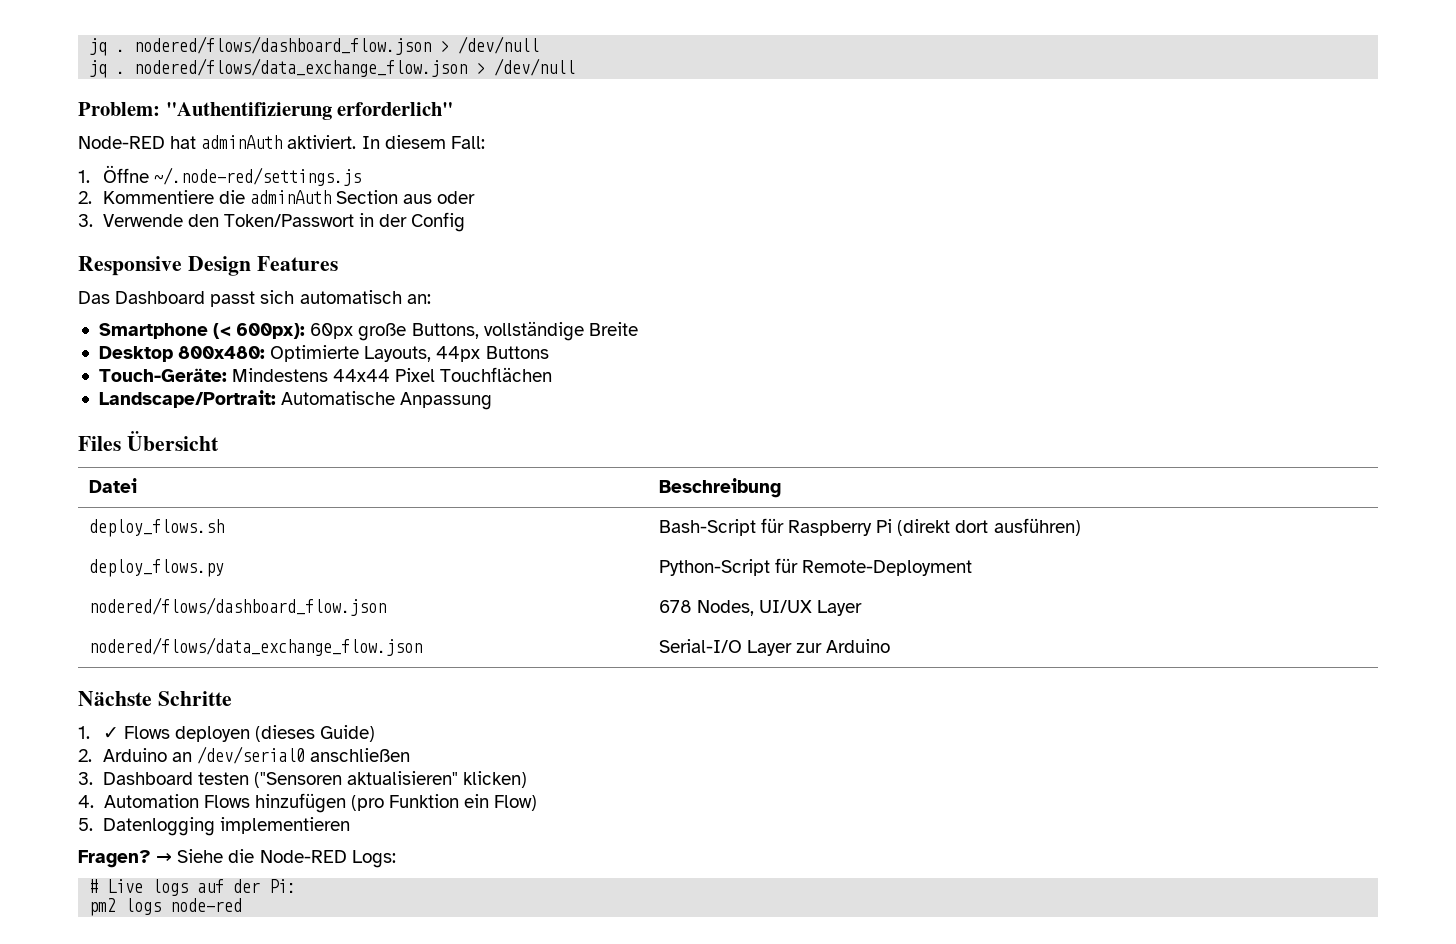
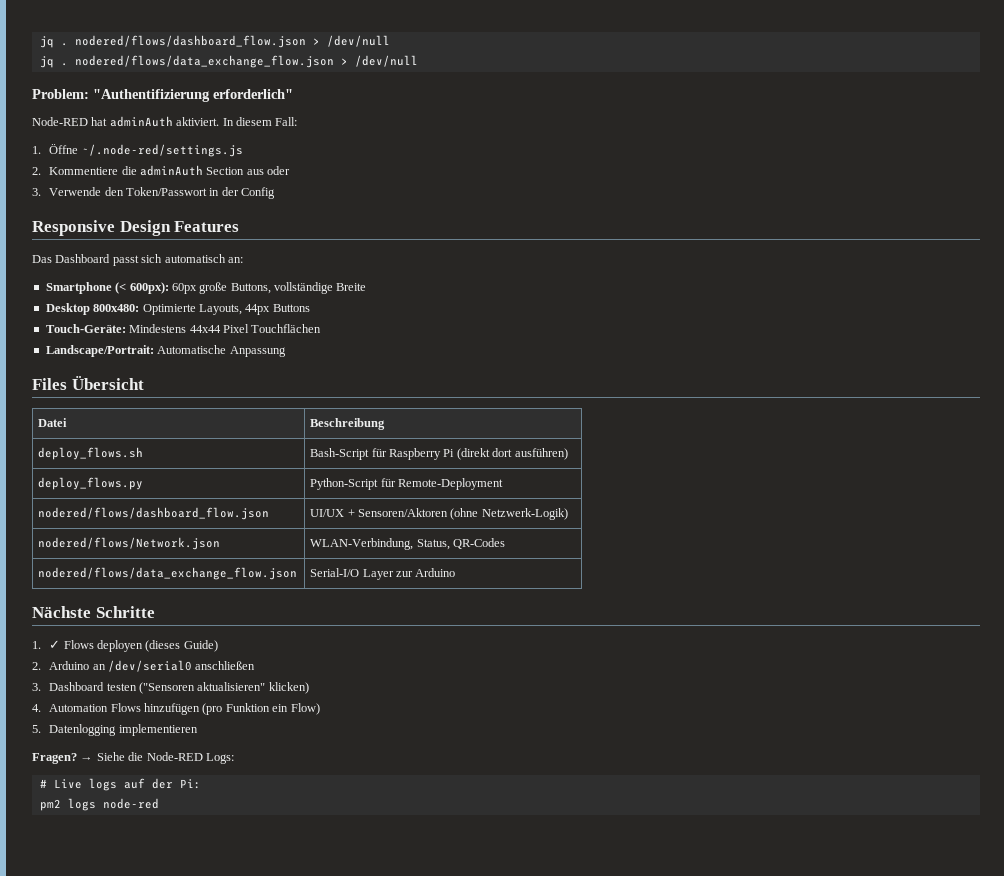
- nodered/flows/dashboard_flow.json | 678 Nodes, UI/UX Layer
+ nodered/flows/dashboard_flow.json | UI/UX + Sensoren/Aktoren (ohne Netzwerk-Logik)
+ nodered/flows/Network.json | WLAN-Verbindung, Status, QR-Codes

